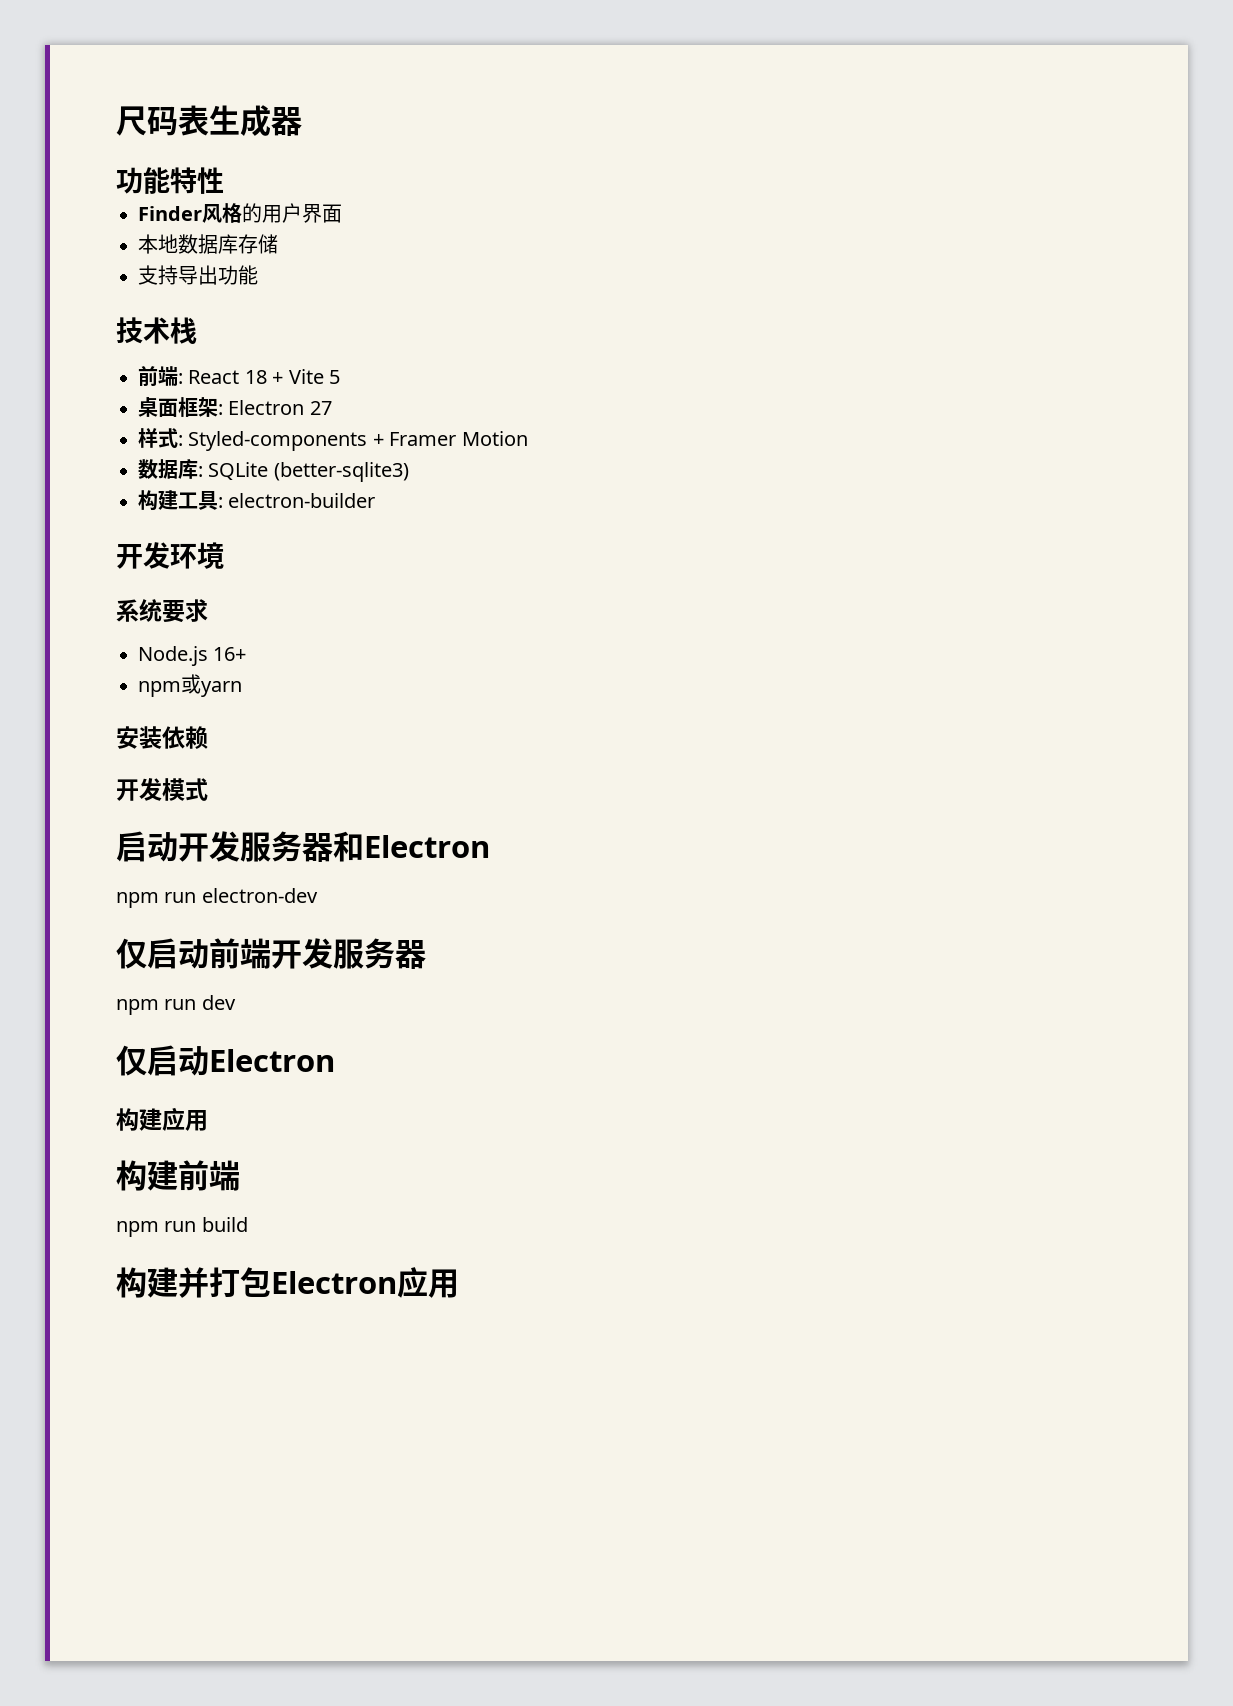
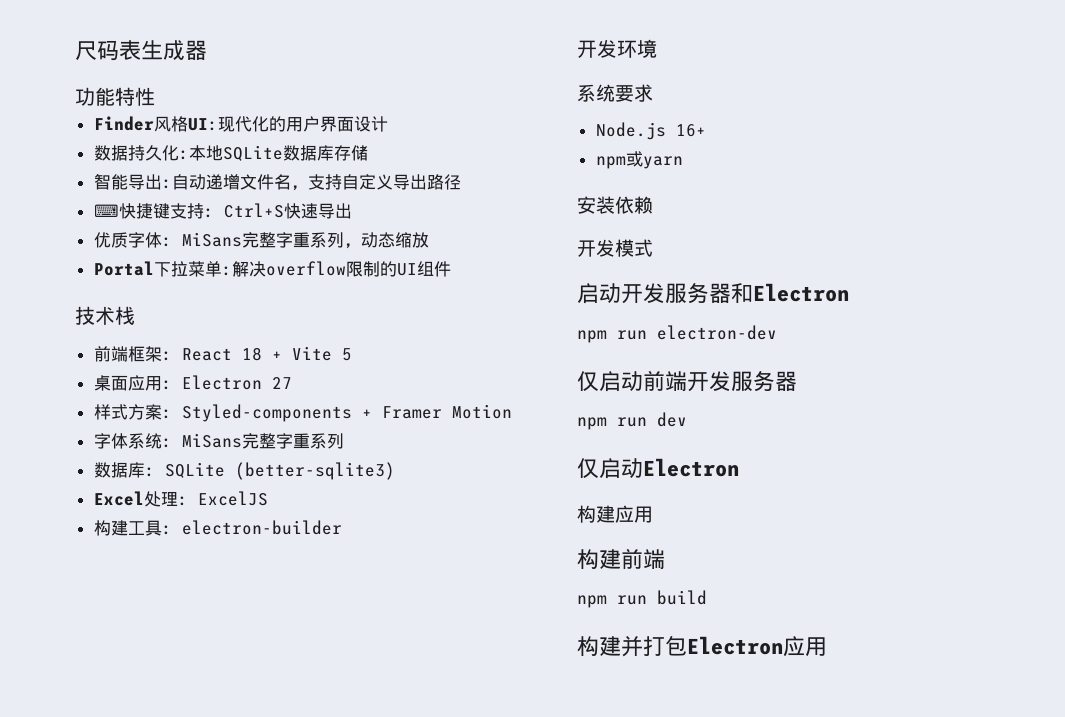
- Finder风格的用户界面
- 本地数据库存储
- 支持导出功能
+ Finder风格UI:现代化的用户界面设计
+ 数据持久化:本地SQLite数据库存储
+ 智能导出:自动递增文件名，支持自定义导出路径
+ ⌨快捷键支持: Ctrl+S快速导出
+ 优质字体: MiSans完整字重系列，动态缩放
+ Portal下拉菜单:解决overflow限制的UI组件
- 前端: React 18 + Vite 5
+ 前端框架: React 18 + Vite 5
- 桌面框架: Electron 27
+ 桌面应用: Electron 27
- 样式: Styled-components + Framer Motion
+ 样式方案: Styled-components + Framer Motion
+ 字体系统: MiSans完整字重系列
+ Excel处理: ExcelJS

